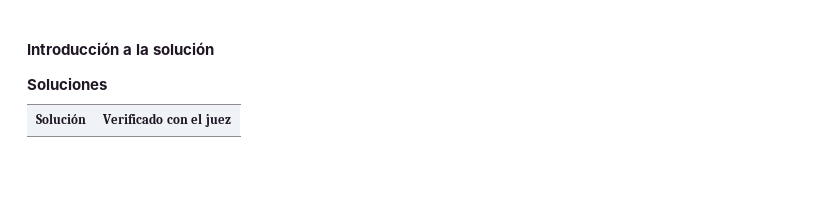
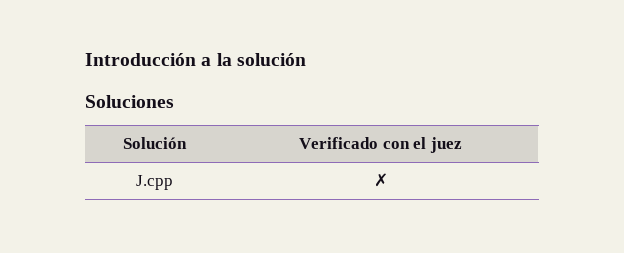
+ J.cpp | ✗

